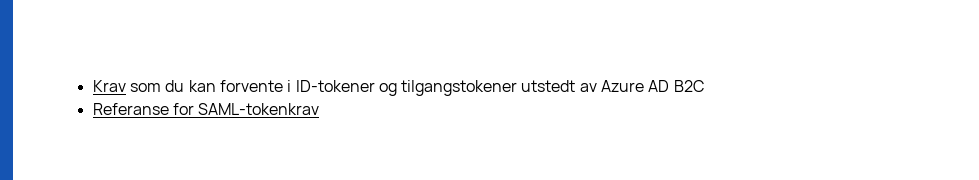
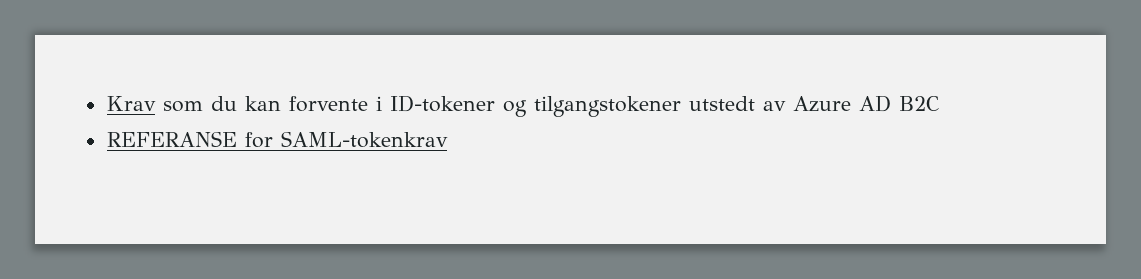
- Referanse for SAML-tokenkrav
+ REFERANSE for SAML-tokenkrav

